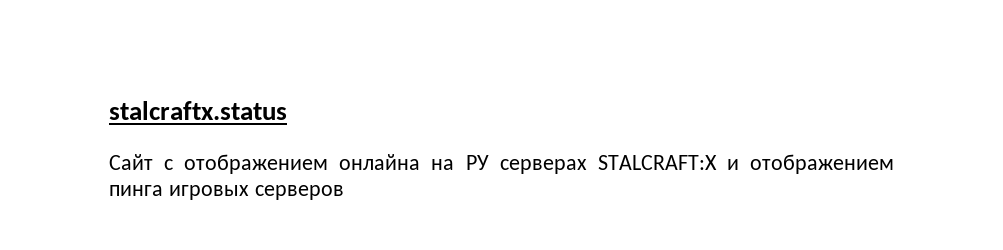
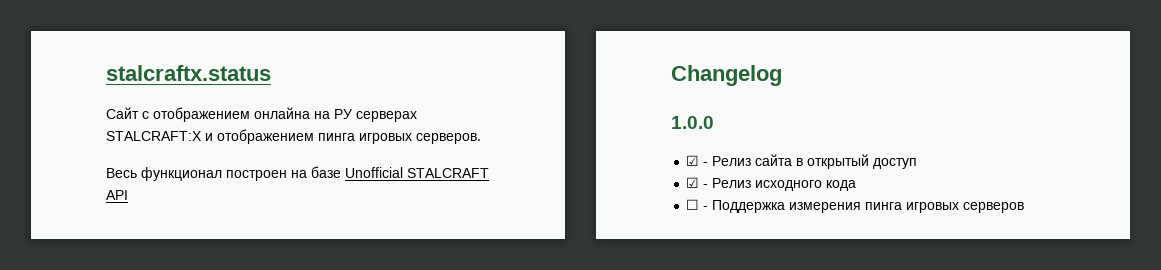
- Сайт с отображением онлайна на РУ серверах STALCRAFT:X и отображением пинга игровых серверов
+ Сайт с отображением онлайна на РУ серверах STALCRAFT:X и отображением пинга игровых серверов.
+ Весь функционал построен на базе Unofficial STALCRAFT API
+ Changelog
+ 1.0.0
+ ☑ - Релиз сайта в открытый доступ
+ ☑ - Релиз исходного кода
+ ☐ - Поддержка измерения пинга игровых серверов

